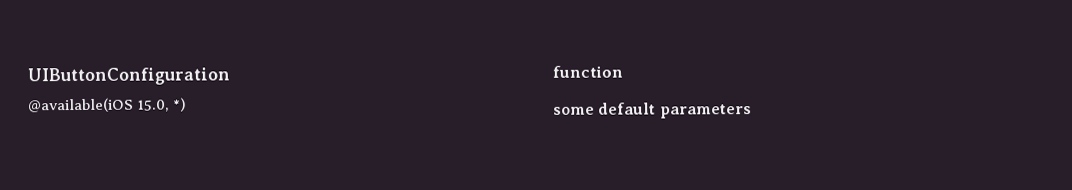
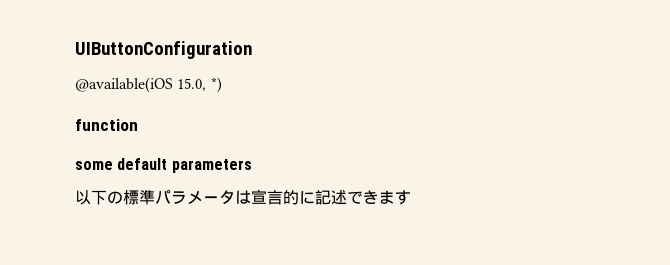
+ 以下の標準パラメータは宣言的に記述できます

